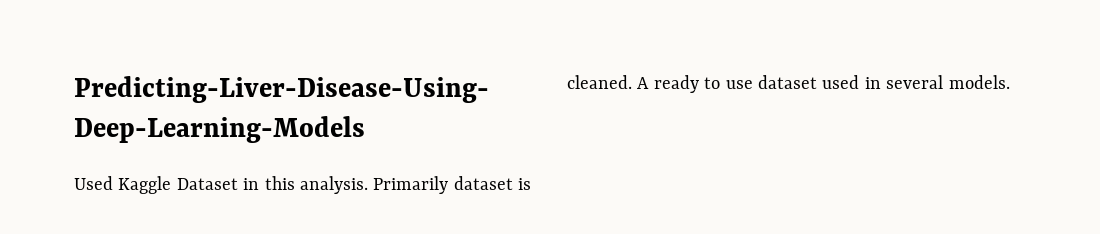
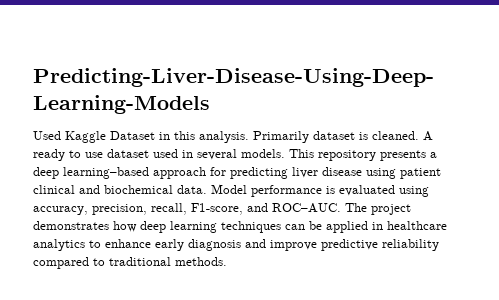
+ This repository presents a deep learning–based approach for predicting liver disease using patient clinical and biochemical data. Model performance is evaluated using accuracy, precision, recall, F1-score, and ROC–AUC. The project demonstrates how deep learning techniques can be applied in healthcare analytics to enhance early diagnosis and improve predictive reliability compared to traditional methods.

